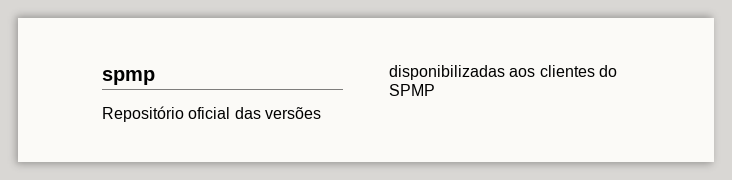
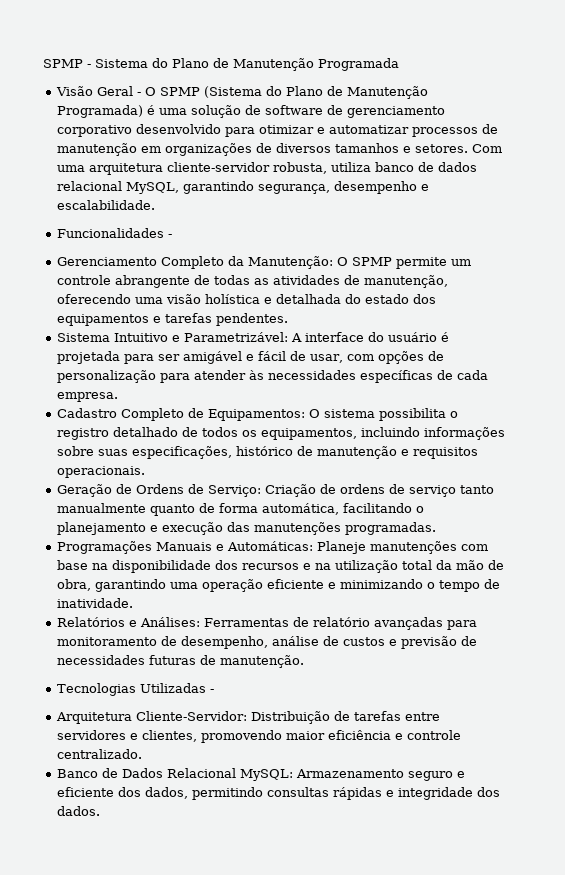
- spmp
- Repositório oficial das versões disponibilizadas aos clientes do SPMP
+ SPMP - Sistema do Plano de Manutenção Programada
+ Visão Geral - O SPMP (Sistema do Plano de Manutenção Programada) é uma solução de software de gerenciamento corporativo desenvolvido para otimizar e automatizar processos de manutenção em organizações de diversos tamanhos e setores. Com uma arquitetura cliente-servidor robusta, utiliza banco de dados relacional MySQL, garantindo segurança, desempenho e escalabilidade.
+ Funcionalidades -
+ Gerenciamento Completo da Manutenção: O SPMP permite um controle abrangente de todas as atividades de manutenção, oferecendo uma visão holística e detalhada do estado dos equipamentos e tarefas pendentes.
+ Sistema Intuitivo e Parametrizável: A interface do usuário é projetada para ser amigável e fácil de usar, com opções de personalização para atender às necessidades específicas de cada empresa.
+ Cadastro Completo de Equipamentos: O sistema possibilita o registro detalhado de todos os equipamentos, incluindo informações sobre suas especificações, histórico de manutenção e requisitos operacionais.
+ Geração de Ordens de Serviço: Criação de ordens de serviço tanto manualmente quanto de forma automática, facilitando o planejamento e execução das manutenções programadas.
+ Programações Manuais e Automáticas: Planeje manutenções com base na disponibilidade dos recursos e na utilização total da mão de obra, garantindo uma operação eficiente e minimizando o tempo de inatividade.
+ Relatórios e Análises: Ferramentas de relatório avançadas para monitoramento de desempenho, análise de custos e previsão de necessidades futuras de manutenção.
+ Tecnologias Utilizadas -
+ Arquitetura Cliente-Servidor: Distribuição de tarefas entre servidores e clientes, promovendo maior eficiência e controle centralizado.
+ Banco de Dados Relacional MySQL: Armazenamento seguro e eficiente dos dados, permitindo consultas rápidas e integridade dos dados.

